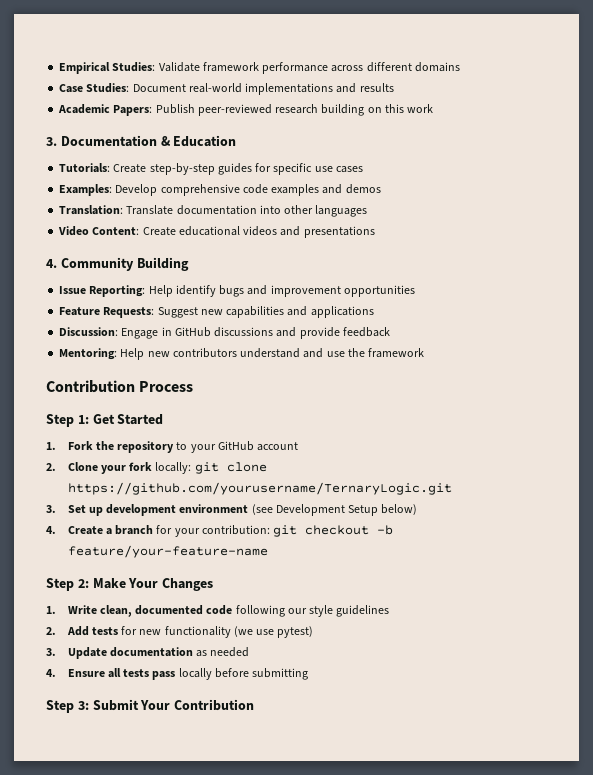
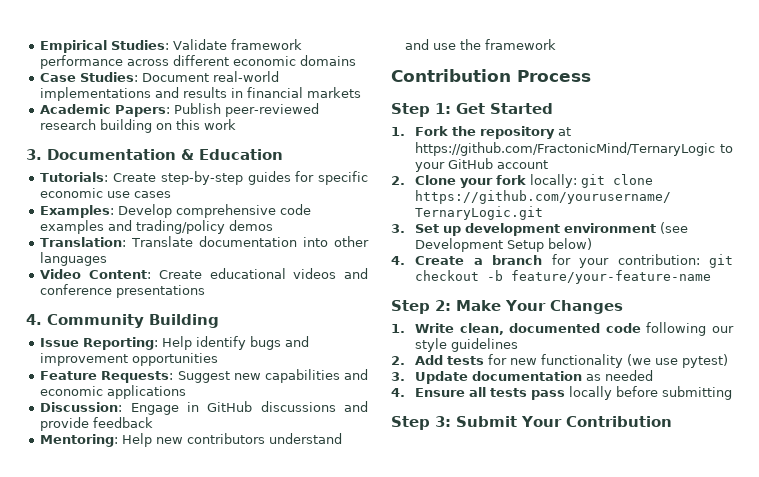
- Empirical Studies: Validate framework performance across different domains
+ Empirical Studies: Validate framework performance across different economic domains
- Case Studies: Document real-world implementations and results
+ Case Studies: Document real-world implementations and results in financial markets
- Tutorials: Create step-by-step guides for specific use cases
+ Tutorials: Create step-by-step guides for specific economic use cases
- Examples: Develop comprehensive code examples and demos
+ Examples: Develop comprehensive code examples and trading/policy demos
- Video Content: Create educational videos and presentations
+ Video Content: Create educational videos and conference presentations
- Feature Requests: Suggest new capabilities and applications
+ Feature Requests: Suggest new capabilities and economic applications
- 1. Fork the repository to your GitHub account
+ 1. Fork the repository at https://github.com/FractonicMind/TernaryLogic to your GitHub account

